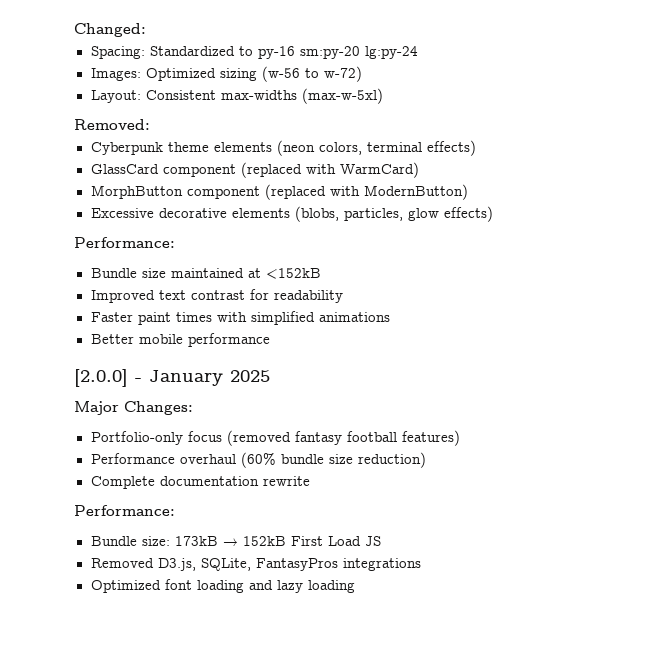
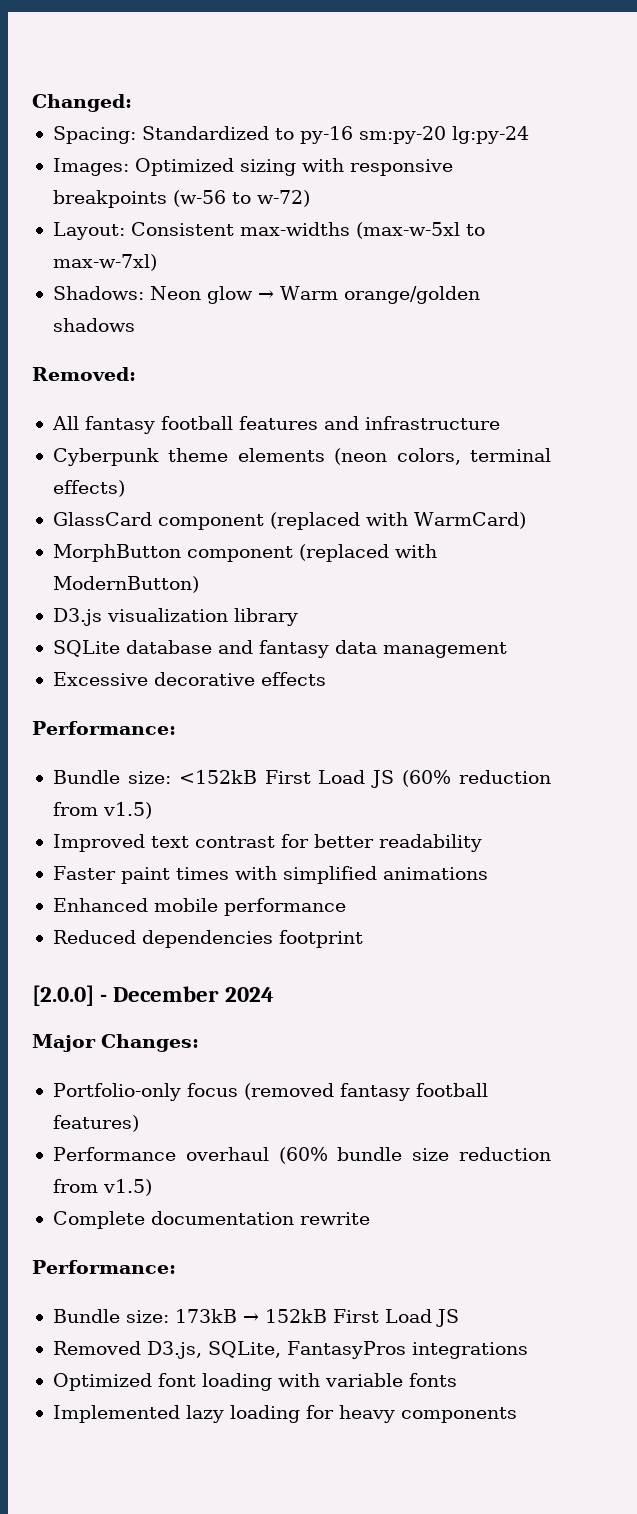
- Images: Optimized sizing (w-56 to w-72)
+ Images: Optimized sizing with responsive breakpoints (w-56 to w-72)
- Layout: Consistent max-widths (max-w-5xl)
+ Layout: Consistent max-widths (max-w-5xl to max-w-7xl)
+ Shadows: Neon glow → Warm orange/golden shadows
  Removed:
+ All fantasy football features and infrastructure
- Excessive decorative elements (blobs, particles, glow effects)
+ D3.js visualization library
+ SQLite database and fantasy data management
+ Excessive decorative effects
  Performance:
- Bundle size maintained at <152kB
+ Bundle size: <152kB First Load JS (60% reduction from v1.5)
- Improved text contrast for readability
+ Improved text contrast for better readability
- Better mobile performance
+ Enhanced mobile performance
+ Reduced dependencies footprint
- [2.0.0] - January 2025
+ [2.0.0] - December 2024
- Performance overhaul (60% bundle size reduction)
+ Performance overhaul (60% bundle size reduction from v1.5)
- Optimized font loading and lazy loading
+ Optimized font loading with variable fonts
+ Implemented lazy loading for heavy components

